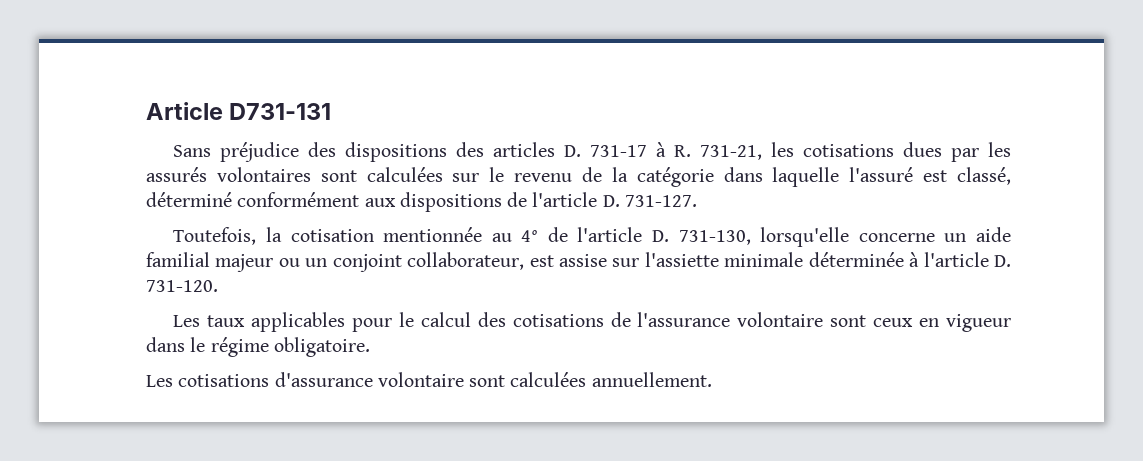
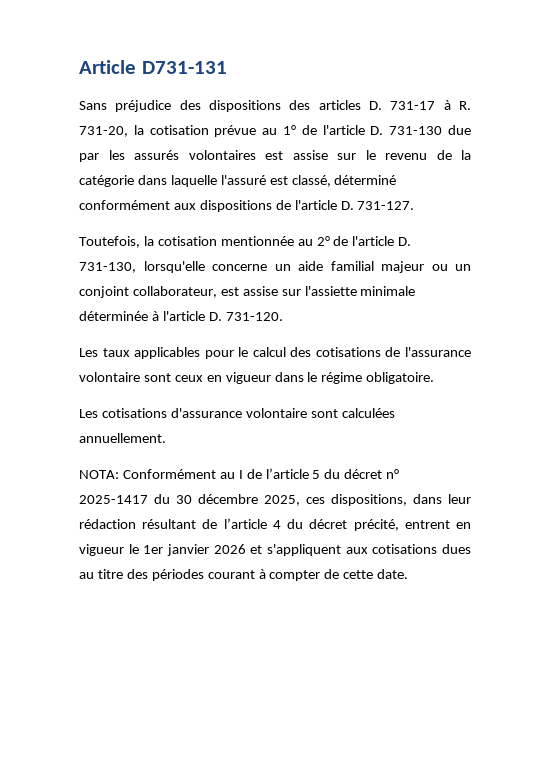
- Sans préjudice des dispositions des articles D. 731-17 à R. 731-21, les cotisations dues par les assurés volontaires sont calculées sur le revenu de la catégorie dans laquelle l'assuré est classé, déterminé conformément aux dispositions de l'article D. 731-127.
+ Sans préjudice des dispositions des articles D. 731-17 à R. 731-20, la cotisation prévue au 1° de l'article D. 731-130 due par les assurés volontaires est assise sur le revenu de la catégorie dans laquelle l'assuré est classé, déterminé conformément aux dispositions de l'article D. 731-127.
- Toutefois, la cotisation mentionnée au 4° de l'article D. 731-130, lorsqu'elle concerne un aide familial majeur ou un conjoint collaborateur, est assise sur l'assiette minimale déterminée à l'article D. 731-120.
+ Toutefois, la cotisation mentionnée au 2° de l'article D. 731-130, lorsqu'elle concerne un aide familial majeur ou un conjoint collaborateur, est assise sur l'assiette minimale déterminée à l'article D. 731-120.
+ NOTA: Conformément au I de l’article 5 du décret n° 2025-1417 du 30 décembre 2025, ces dispositions, dans leur rédaction résultant de l’article 4 du décret précité, entrent en vigueur le 1er janvier 2026 et s'appliquent aux cotisations dues au titre des périodes courant à compter de cette date.

